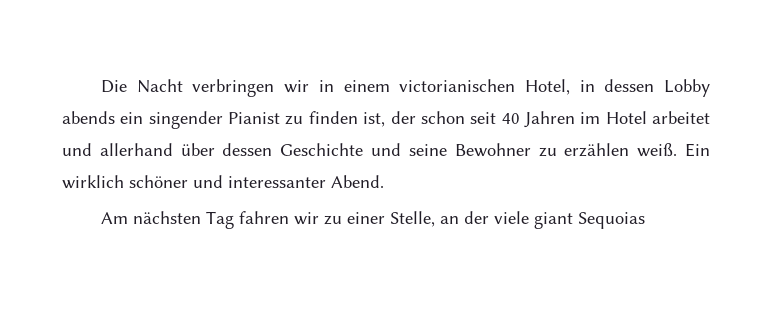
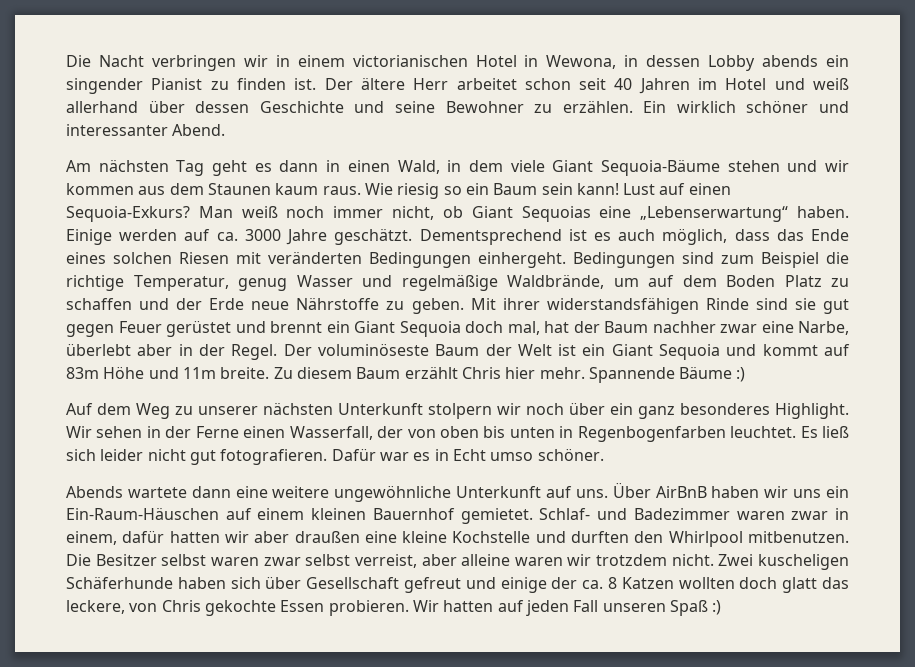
- Die Nacht verbringen wir in einem victorianischen Hotel, in dessen Lobby abends ein singender Pianist zu finden ist, der schon seit 40 Jahren im Hotel arbeitet und allerhand über dessen Geschichte und seine Bewohner zu erzählen weiß.
+ Die Nacht verbringen wir in einem victorianischen Hotel in Wewona, in dessen Lobby abends ein singender Pianist zu finden ist. Der ältere Herr arbeitet schon seit 40 Jahren im Hotel und weiß allerhand über dessen Geschichte und seine Bewohner zu erzählen.
- Am nächsten Tag fahren wir zu einer Stelle, an der viele giant Sequoias
+ Am nächsten Tag geht es dann in einen Wald, in dem viele Giant Sequoia-Bäume stehen und wir kommen aus dem Staunen kaum raus. Wie riesig so ein Baum sein kann! Lust auf einen Sequoia-Exkurs? Man weiß noch immer nicht, ob Giant Sequoias eine „Lebenserwartung“ haben. Einige werden auf ca. 3000 Jahre geschätzt. Dementsprechend ist es auch möglich, dass das Ende eines solchen Riesen mit veränderten Bedingungen einhergeht. Bedingungen sind zum Beispiel die richtige Temperatur, genug Wasser und regelmäßige Waldbrände, um auf dem Boden Platz zu schaffen und der Erde neue Nährstoffe zu geben. Mit ihrer widerstandsfähigen Rinde sind sie gut gegen Feuer gerüstet und brennt ein Giant Sequoia doch mal, hat der Baum nachher zwar eine Narbe, überlebt aber in der Regel. Der voluminöseste Baum der Welt ist ein Giant Sequoia und kommt auf 83m Höhe und 11m breite. Zu diesem Baum erzählt Chris hier mehr. Spannende Bäume :)
+ Auf dem Weg zu unserer nächsten Unterkunft stolpern wir noch über ein ganz besonderes Highlight. Wir sehen in der Ferne einen Wasserfall, der von oben bis unten in Regenbogenfarben leuchtet. Es ließ sich leider nicht gut fotografieren. Dafür war es in Echt umso schöner.
+ Abends wartete dann eine weitere ungewöhnliche Unterkunft auf uns. Über AirBnB haben wir uns ein Ein-Raum-Häuschen auf einem kleinen Bauernhof gemietet. Schlaf- und Badezimmer waren zwar in einem, dafür hatten wir aber draußen eine kleine Kochstelle und durften den Whirlpool mitbenutzen. Die Besitzer selbst waren zwar selbst verreist, aber alleine waren wir trotzdem nicht. Zwei kuscheligen Schäferhunde haben sich über Gesellschaft gefreut und einige der ca. 8 Katzen wollten doch glatt das leckere, von Chris gekochte Essen probieren. Wir hatten auf jeden Fall unseren Spaß :)

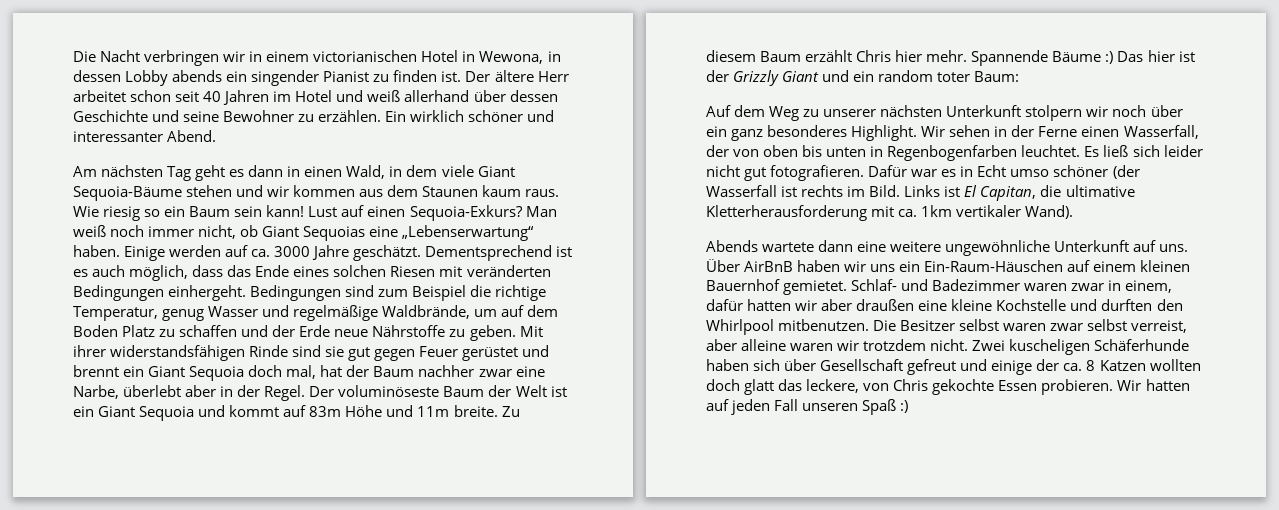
- Spannende Bäume :)
+ Spannende Bäume :) Das hier ist der Grizzly Giant und ein random toter Baum:
- Dafür war es in Echt umso schöner.
+ Dafür war es in Echt umso schöner (der Wasserfall ist rechts im Bild. Links ist El Capitan, die ultimative Kletterherausforderung mit ca. 1km vertikaler Wand).

